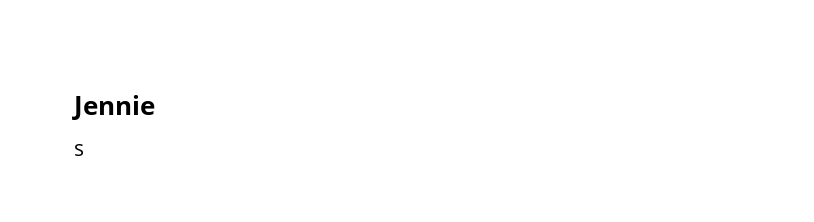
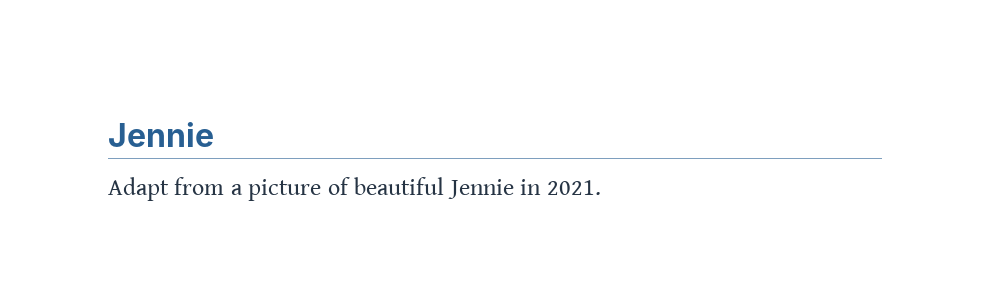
- s
+ Adapt from a picture of beautiful Jennie in 2021.

